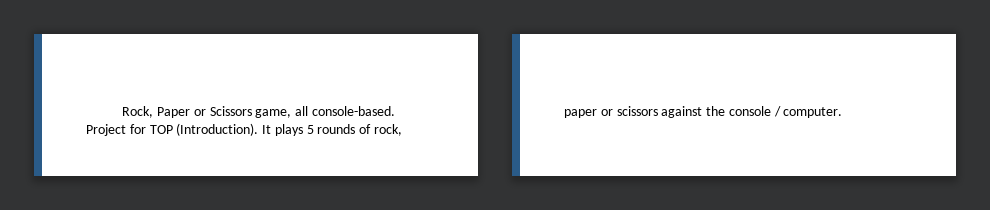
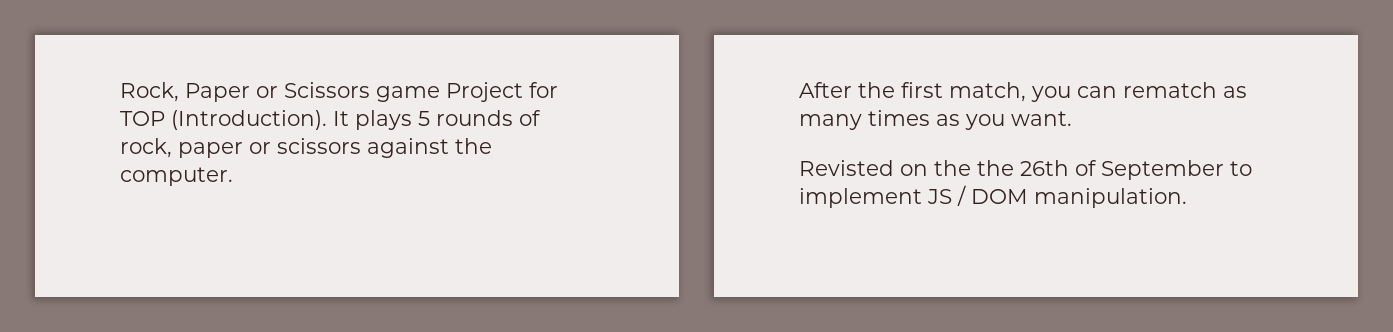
- Rock, Paper or Scissors game, all console-based. Project for TOP (Introduction).
+ Rock, Paper or Scissors game Project for TOP (Introduction).
- It plays 5 rounds of rock, paper or scissors against the console / computer.
+ It plays 5 rounds of rock, paper or scissors against the computer.
+ After the first match, you can rematch as many times as you want.
+ Revisted on the the 26th of September to implement JS / DOM manipulation.

